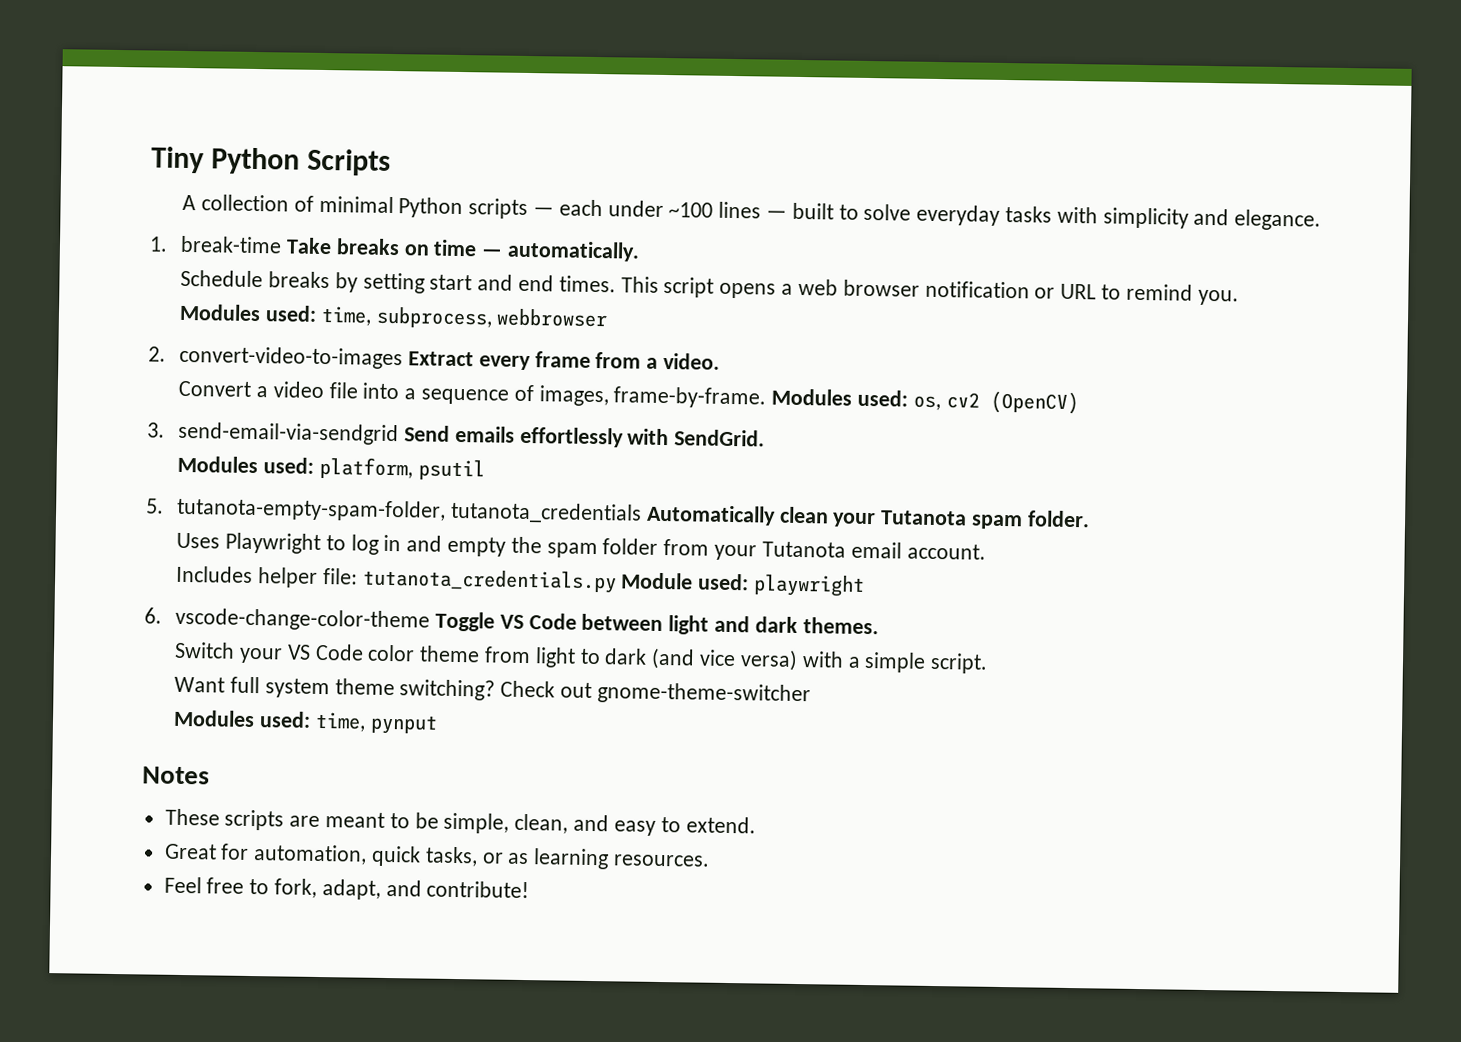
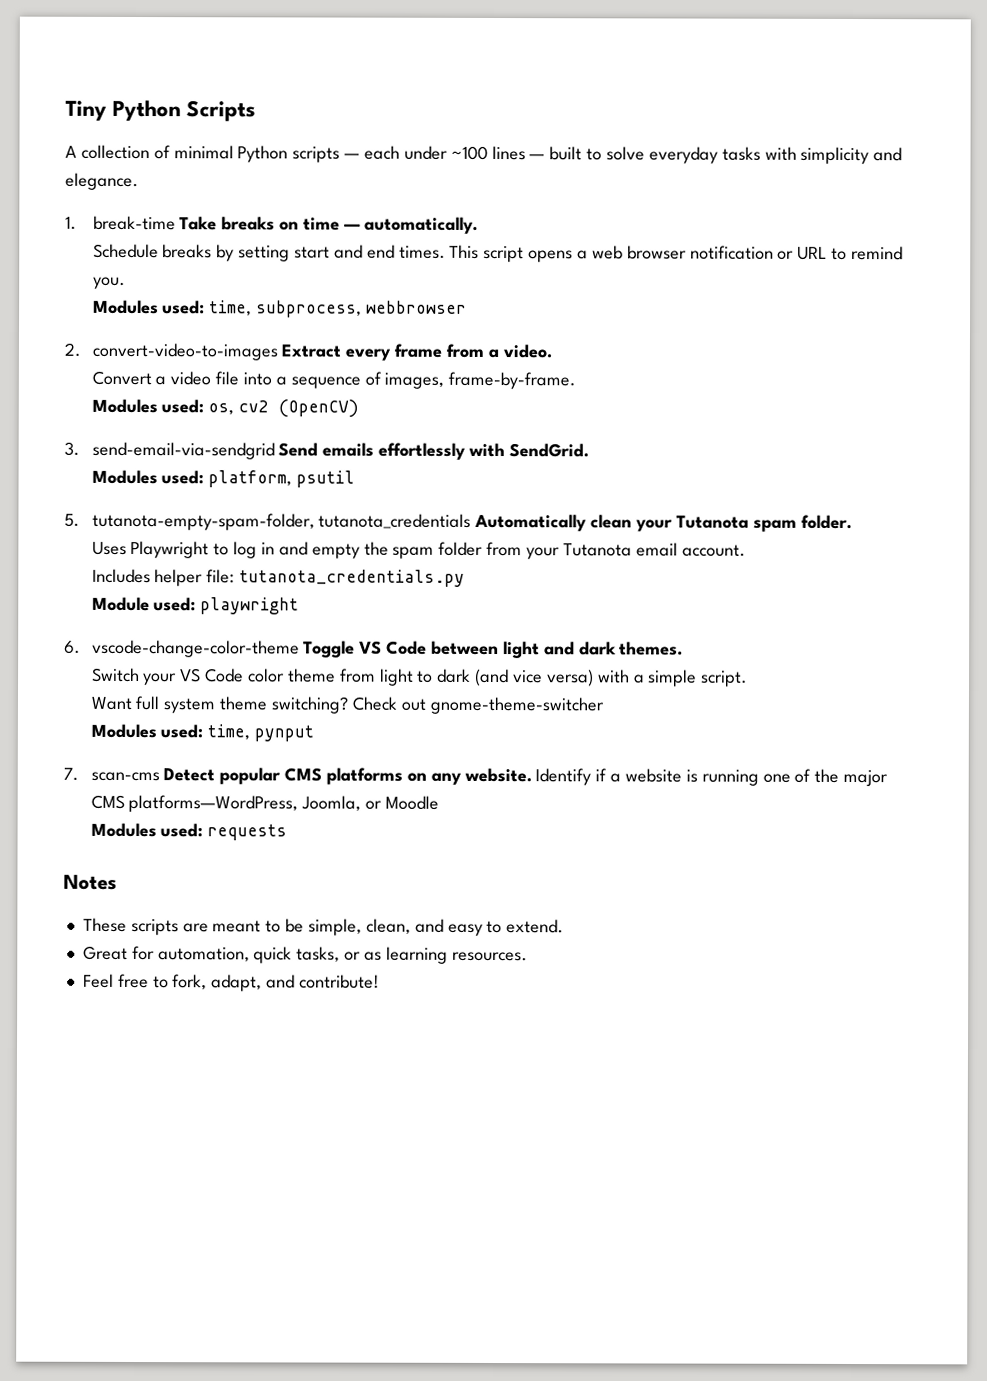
- Convert a video file into a sequence of images, frame-by-frame. Modules used: os, cv2 (OpenCV)
+ Convert a video file into a sequence of images, frame-by-frame.
+ Modules used: os, cv2 (OpenCV)
- Includes helper file: tutanota_credentials.py Module used: playwright
+ Includes helper file: tutanota_credentials.py
+ Module used: playwright
+ 7. scan-cms Detect popular CMS platforms on any website. Identify if a website is running one of the major CMS platforms—WordPress, Joomla, or Moodle
+ Modules used: requests

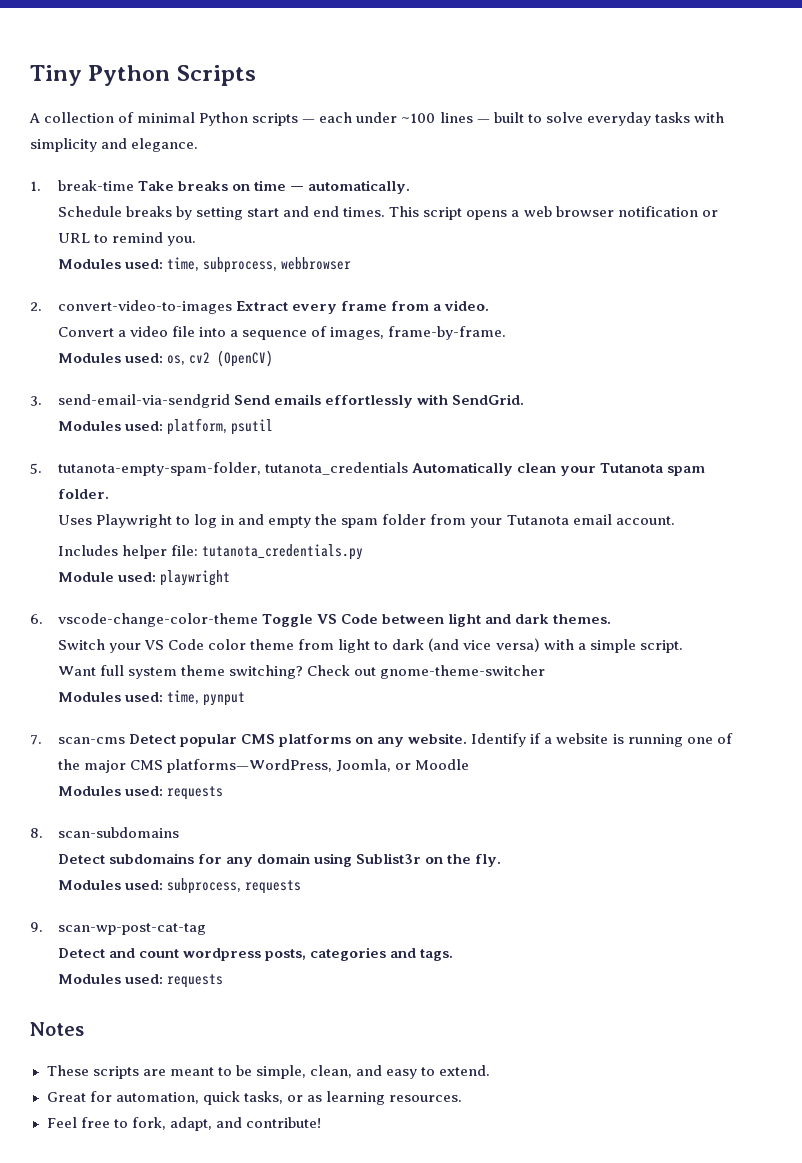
+ 8. scan-subdomains
+ Detect subdomains for any domain using Sublist3r on the fly.
+ Modules used: subprocess, requests
+ 9. scan-wp-post-cat-tag
+ Detect and count wordpress posts, categories and tags.
+ Modules used: requests

